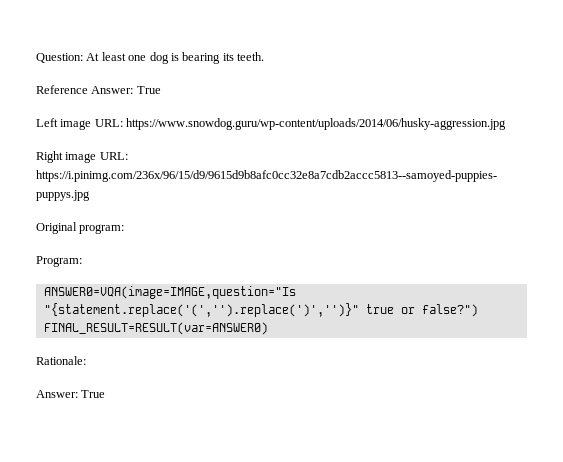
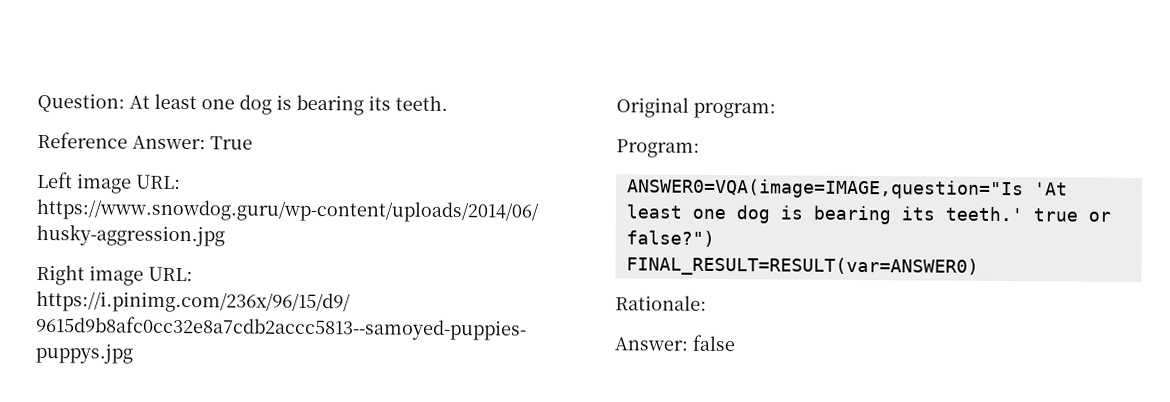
- ANSWER0=VQA(image=IMAGE,question="Is "{statement.replace('(','').replace(')','')}" true or false?")
+ ANSWER0=VQA(image=IMAGE,question="Is 'At least one dog is bearing its teeth.' true or false?")
  Rationale:
- Answer: True
+ Answer: false

